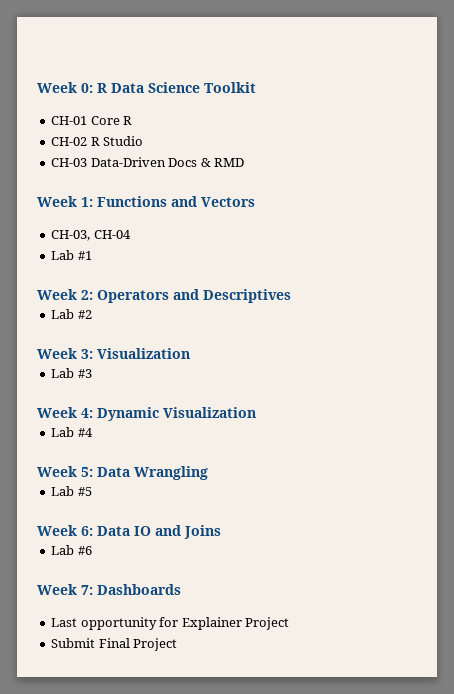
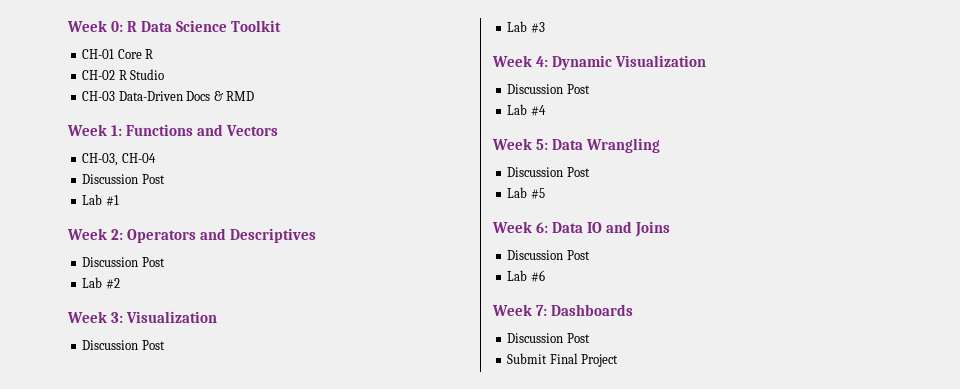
  CH-03, CH-04
+ Discussion Post
  Week 2: Operators and Descriptives
+ Discussion Post
  Week 3: Visualization
+ Discussion Post
  Week 4: Dynamic Visualization
+ Discussion Post
  Week 5: Data Wrangling
+ Discussion Post
  Week 6: Data IO and Joins
+ Discussion Post
  Week 7: Dashboards
- Last opportunity for Explainer Project
+ Discussion Post

